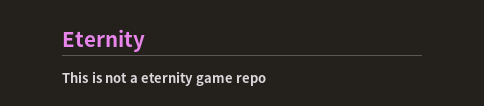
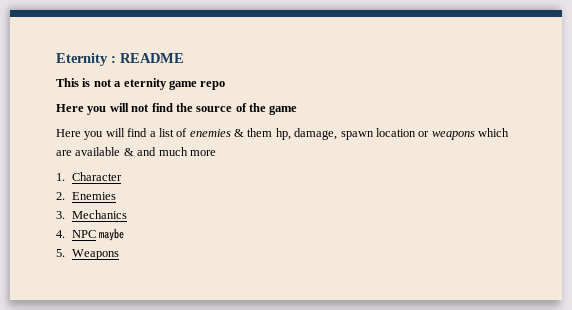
- Eternity
+ Eternity : README
+ Here you will not find the source of the game
+ Here you will find a list of enemies & them hp, damage, spawn location or weapons which are available & and much more
+ 1. Character
+ 2. Enemies
+ 3. Mechanics
+ 4. NPC maybe
+ 5. Weapons

